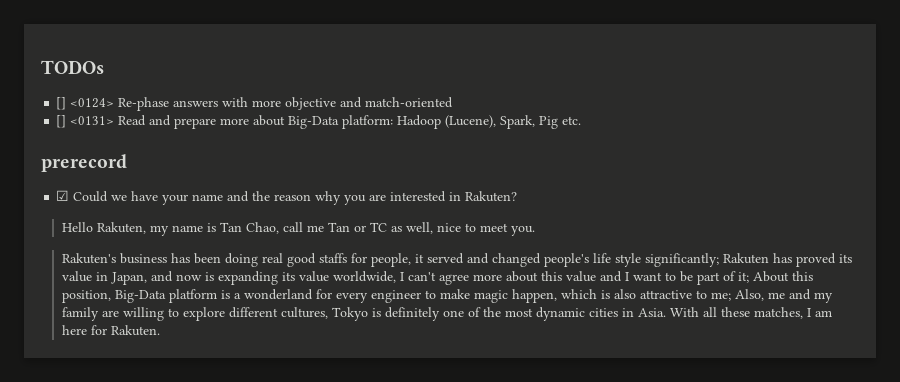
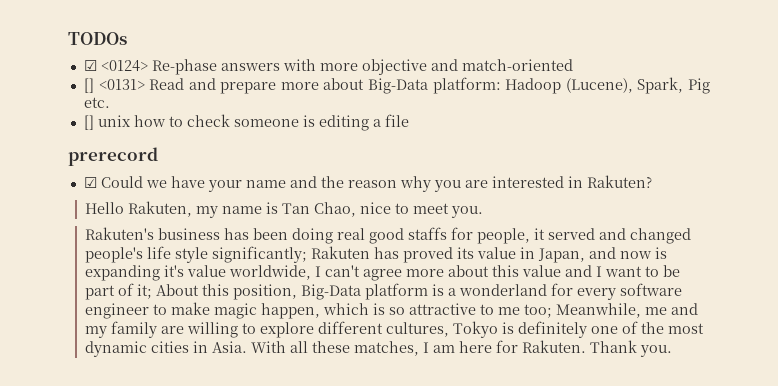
- [] <0124> Re-phase answers with more objective and match-oriented
+ ☑ <0124> Re-phase answers with more objective and match-oriented
+ [] unix how to check someone is editing a file
- Hello Rakuten, my name is Tan Chao, call me Tan or TC as well, nice to meet you.
+ Hello Rakuten, my name is Tan Chao, nice to meet you.
- Rakuten has proved its value in Japan, and now is expanding its value worldwide, I can't agree more about this value and I want to be part of it;
+ Rakuten has proved its value in Japan, and now is expanding it's value worldwide, I can't agree more about this value and I want to be part of it;
- About this position, Big-Data platform is a wonderland for every engineer to make magic happen, which is also attractive to me; Also, me and my family are willing to explore different cultures, Tokyo is definitely one of the most dynamic cities in Asia.
+ About this position, Big-Data platform is a wonderland for every software engineer to make magic happen, which is so attractive to me too; Meanwhile, me and my family are willing to explore different cultures, Tokyo is definitely one of the most dynamic cities in Asia.
+ Thank you.

